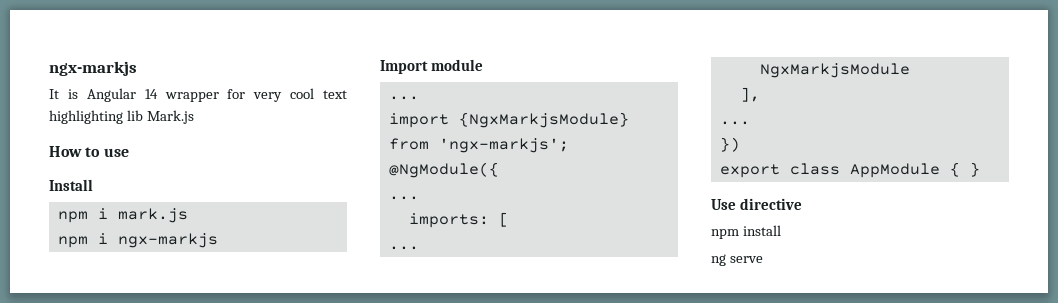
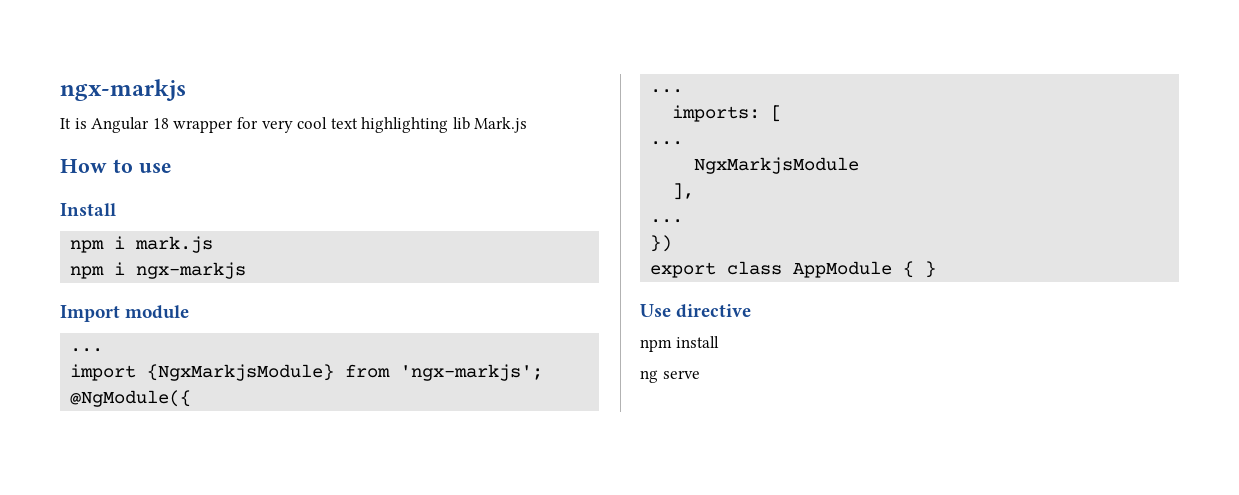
- It is Angular 14 wrapper for very cool text highlighting lib Mark.js
+ It is Angular 18 wrapper for very cool text highlighting lib Mark.js

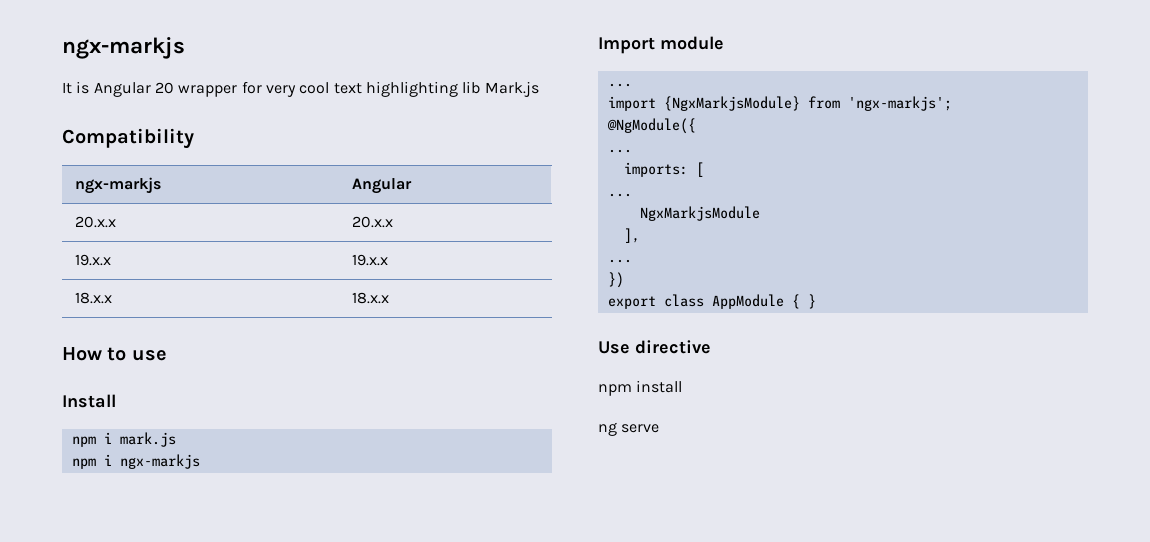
- It is Angular 18 wrapper for very cool text highlighting lib Mark.js
+ It is Angular 20 wrapper for very cool text highlighting lib Mark.js
+ Compatibility
+ ngx-markjs | Angular
+ 20.x.x | 20.x.x
+ 19.x.x | 19.x.x
+ 18.x.x | 18.x.x

